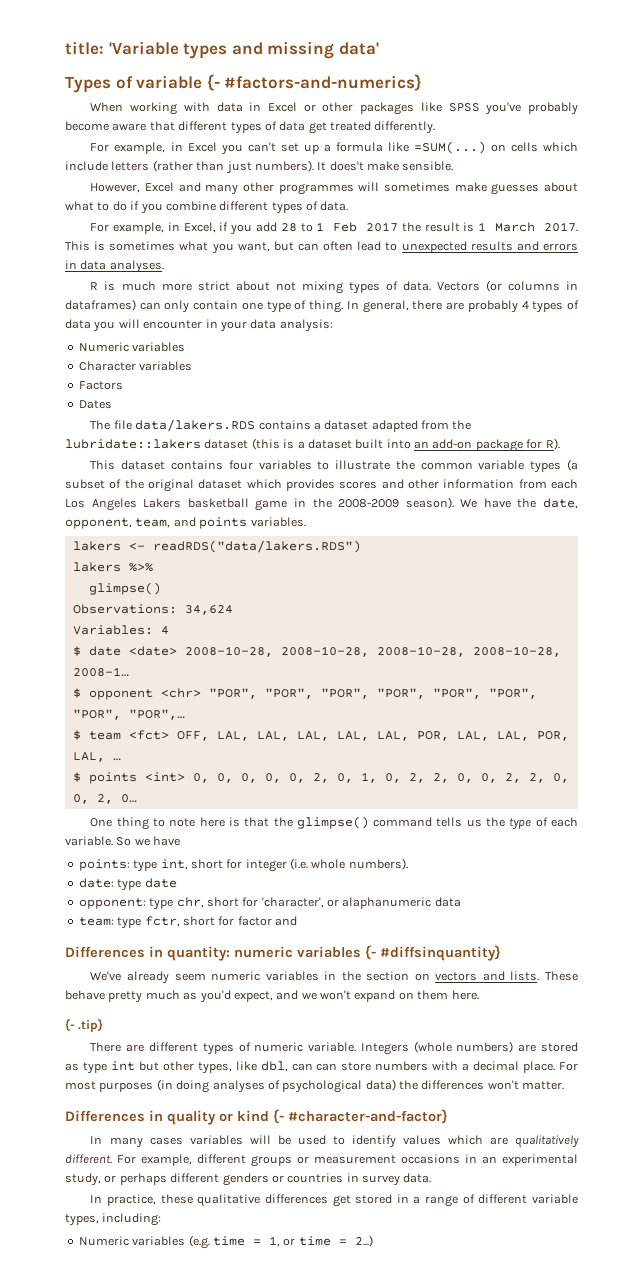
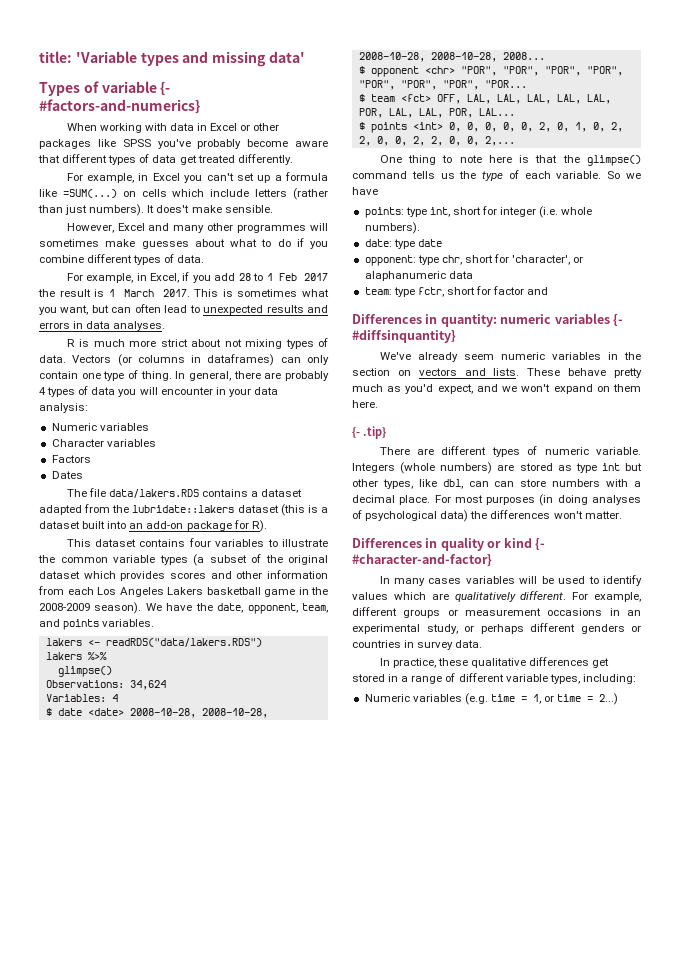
- $ date <date> 2008-10-28, 2008-10-28, 2008-10-28, 2008-10-28, 2008-1…
+ $ date <date> 2008-10-28, 2008-10-28, 2008-10-28, 2008-10-28, 2008...
- $ opponent <chr> "POR", "POR", "POR", "POR", "POR", "POR", "POR", "POR",…
+ $ opponent <chr> "POR", "POR", "POR", "POR", "POR", "POR", "POR", "POR...
- $ team <fct> OFF, LAL, LAL, LAL, LAL, LAL, POR, LAL, LAL, POR, LAL, …
+ $ team <fct> OFF, LAL, LAL, LAL, LAL, LAL, POR, LAL, LAL, POR, LAL...
- $ points <int> 0, 0, 0, 0, 0, 2, 0, 1, 0, 2, 2, 0, 0, 2, 2, 0, 0, 2, 0…
+ $ points <int> 0, 0, 0, 0, 0, 2, 0, 1, 0, 2, 2, 0, 0, 2, 2, 0, 0, 2,...

